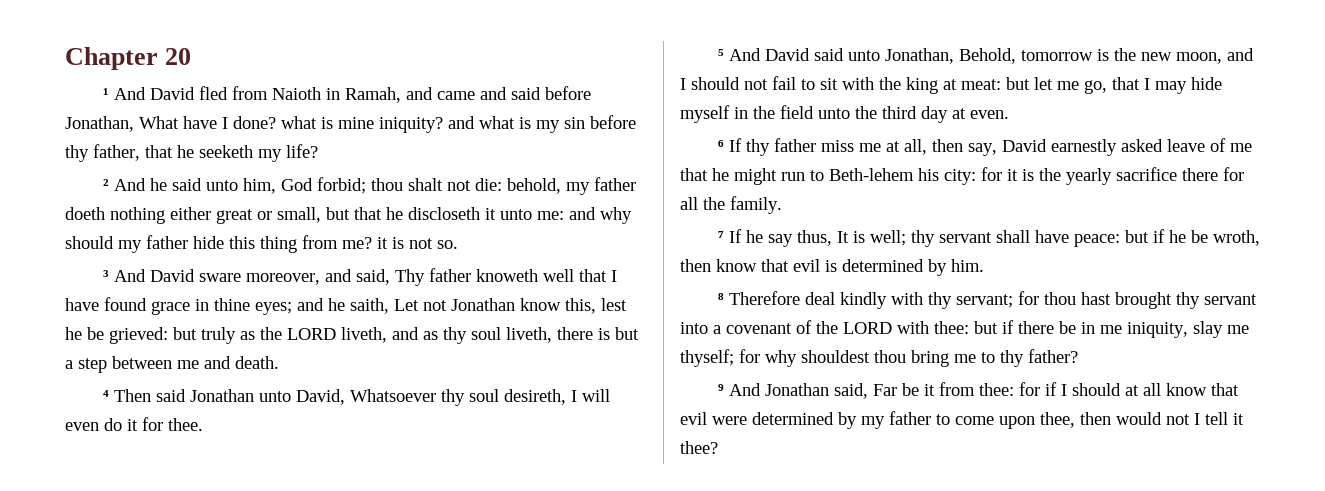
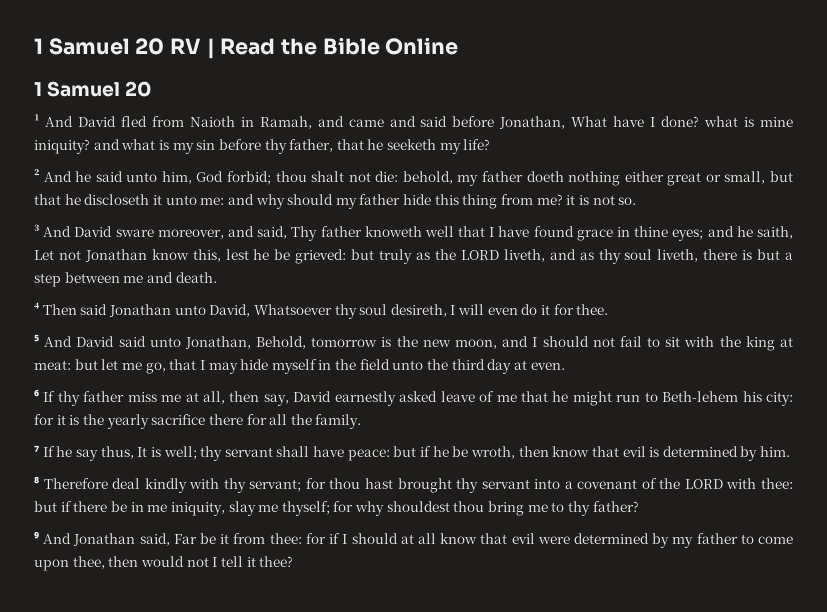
- Chapter 20
+ 1 Samuel 20 RV | Read the Bible Online
+ 1 Samuel 20

